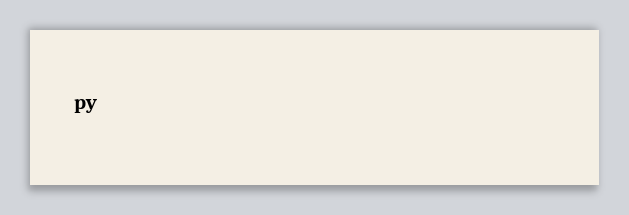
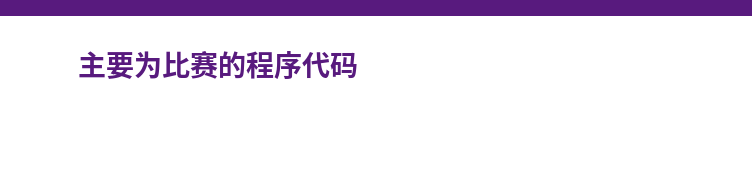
- py
+ 主要为比赛的程序代码

